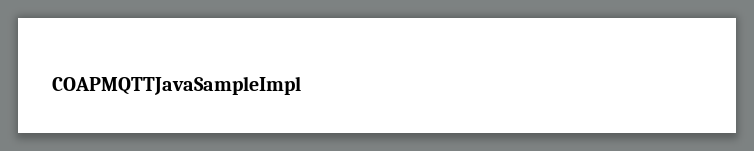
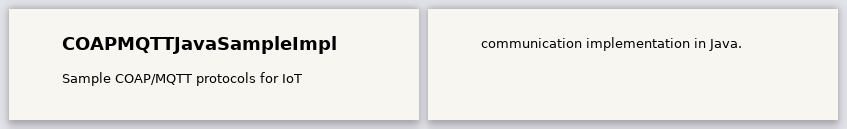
+ Sample COAP/MQTT protocols for IoT communication implementation in Java.

